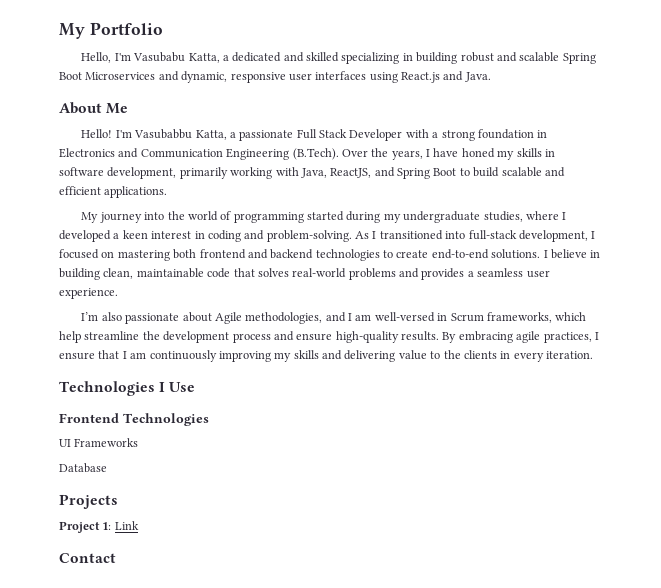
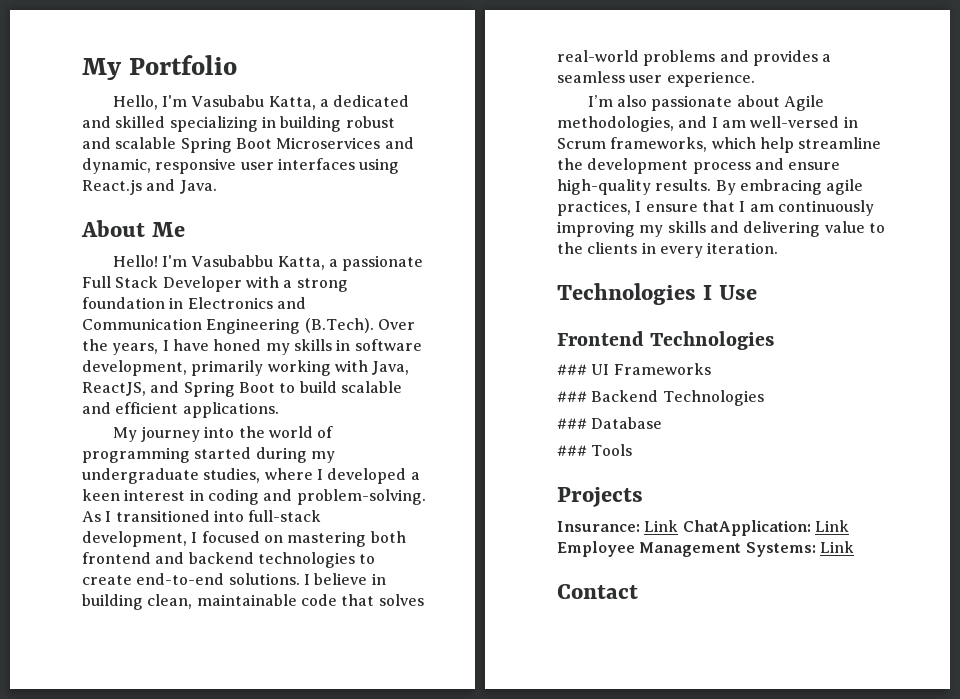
- UI Frameworks
+ ### UI Frameworks
- Database
+ ### Backend Technologies
+ ### Database
+ ### Tools
- Project 1: Link
+ Insurance: Link ChatApplication: Link Employee Management Systems: Link

